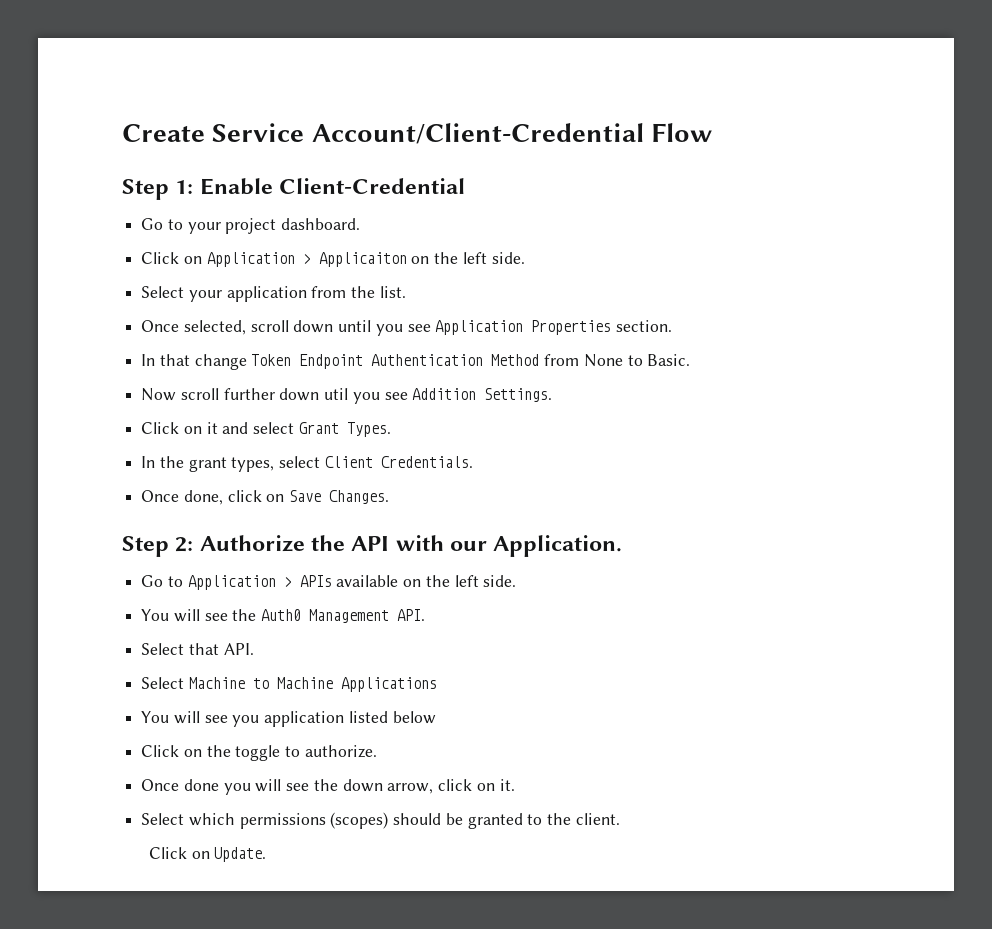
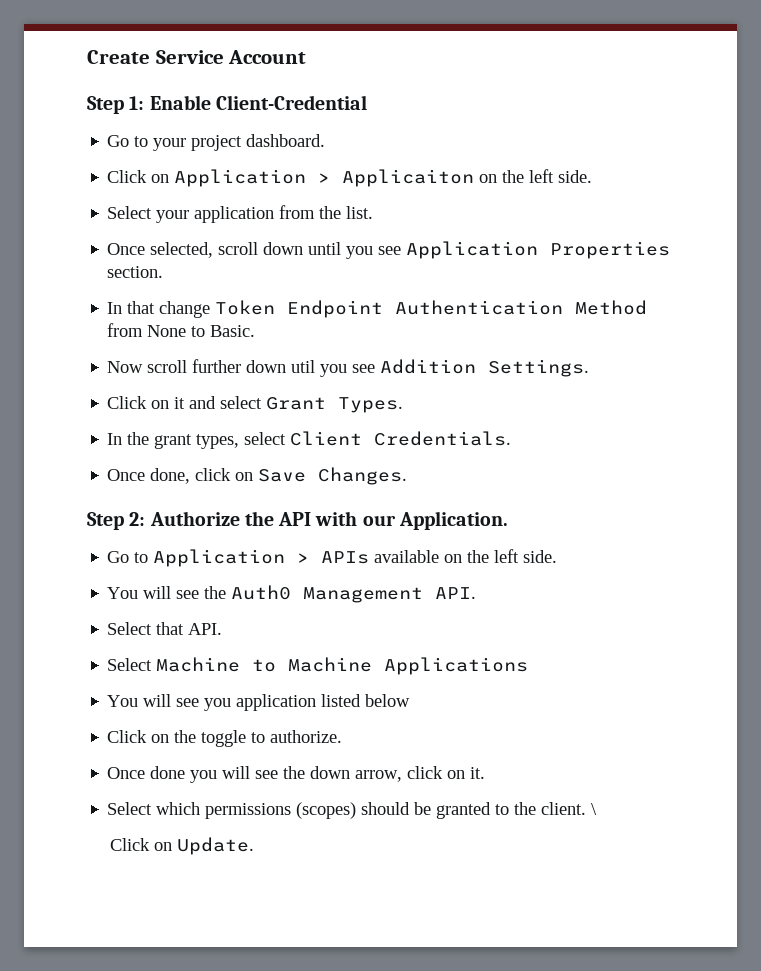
- Create Service Account/Client-Credential Flow
+ Create Service Account
+ \

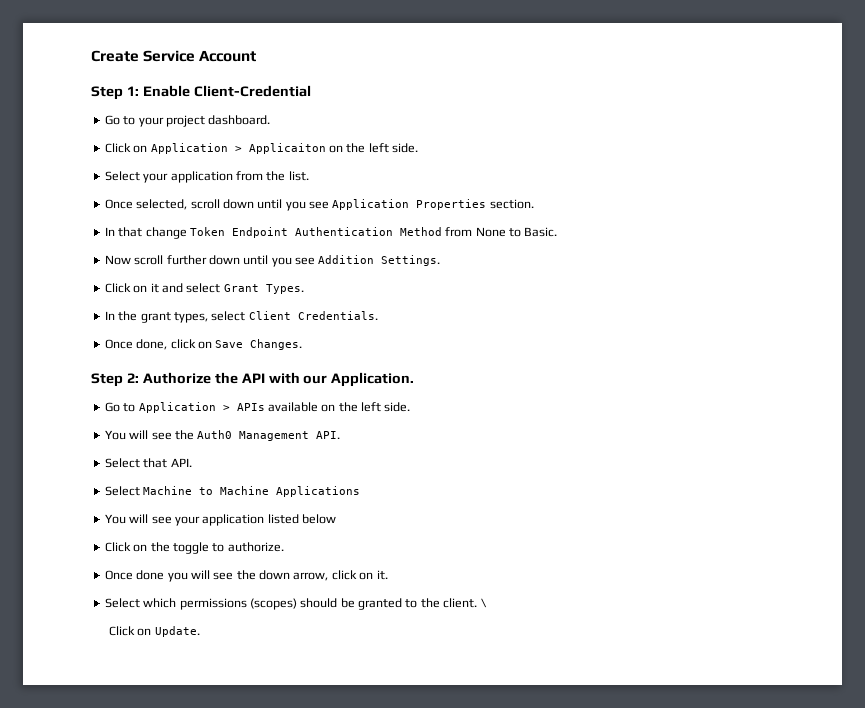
- Now scroll further down util you see Addition Settings.
+ Now scroll further down until you see Addition Settings.
- You will see you application listed below
+ You will see your application listed below

